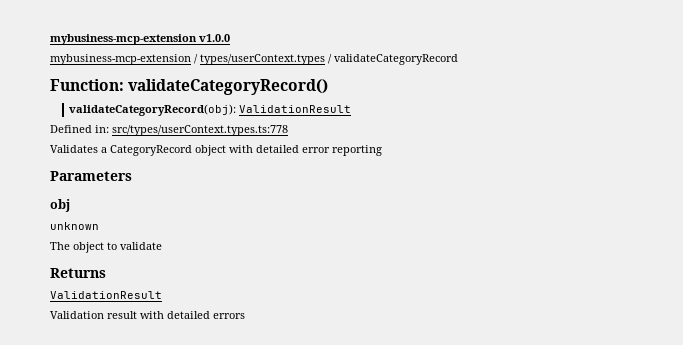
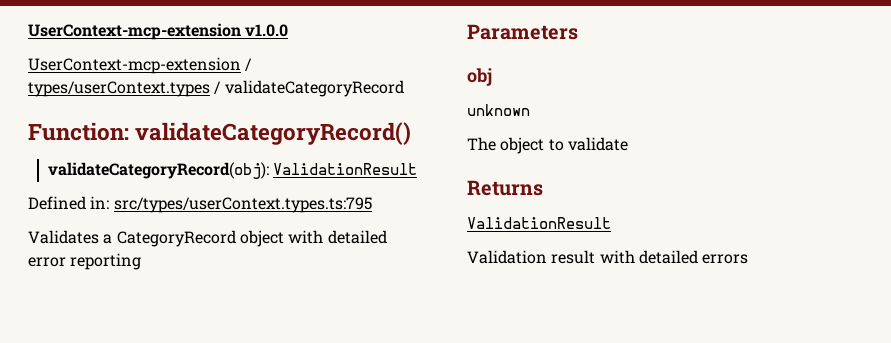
- mybusiness-mcp-extension v1.0.0
+ UserContext-mcp-extension v1.0.0
- mybusiness-mcp-extension / types/userContext.types / validateCategoryRecord
+ UserContext-mcp-extension / types/userContext.types / validateCategoryRecord
- Defined in: src/types/userContext.types.ts:778
+ Defined in: src/types/userContext.types.ts:795

